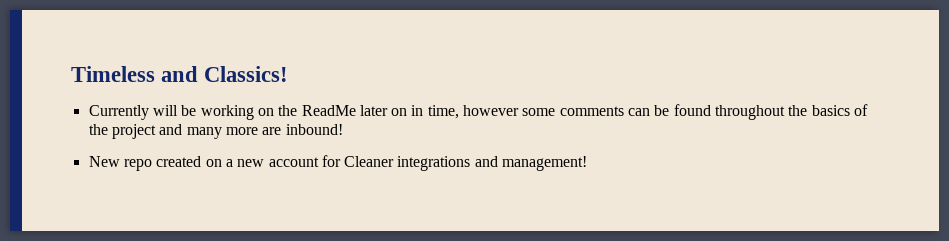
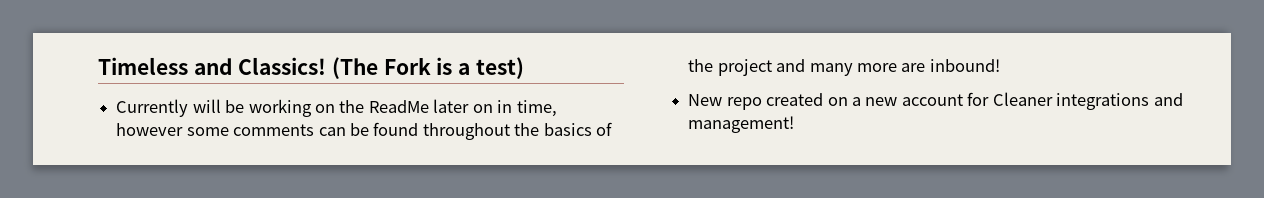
+ (The Fork is a test)

